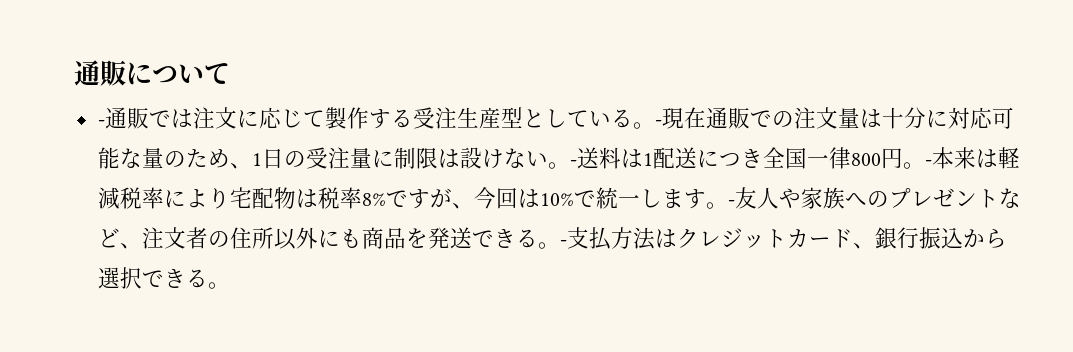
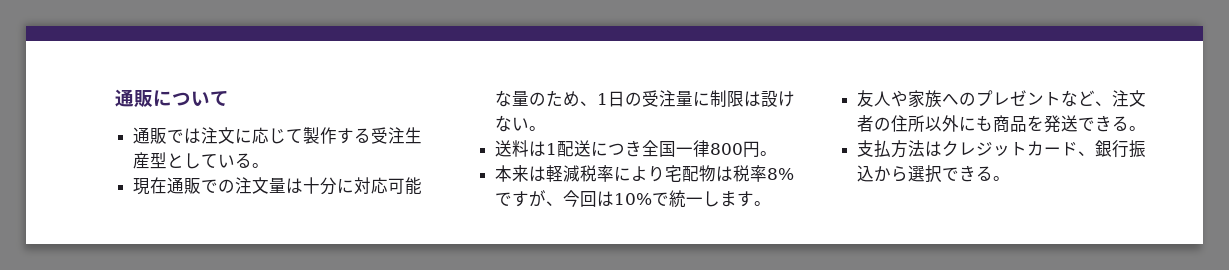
- -通販では注文に応じて製作する受注生産型としている。-現在通販での注文量は十分に対応可能な量のため、1日の受注量に制限は設けない。-送料は1配送につき全国一律800円。-本来は軽減税率により宅配物は税率8%ですが、今回は10%で統一します。-友人や家族へのプレゼントなど、注文者の住所以外にも商品を発送できる。-支払方法はクレジットカード、銀行振込から選択できる。
+ 通販では注文に応じて製作する受注生産型としている。
+ 現在通販での注文量は十分に対応可能な量のため、1日の受注量に制限は設けない。
+ 送料は1配送につき全国一律800円。
+ 本来は軽減税率により宅配物は税率8%ですが、今回は10%で統一します。
+ 友人や家族へのプレゼントなど、注文者の住所以外にも商品を発送できる。
+ 支払方法はクレジットカード、銀行振込から選択できる。

